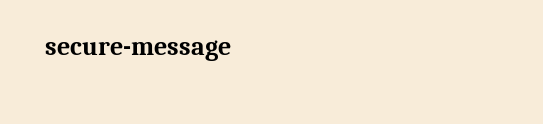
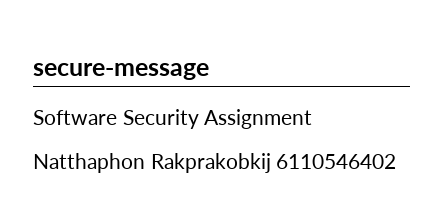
+ Software Security Assignment
+ Natthaphon Rakprakobkij 6110546402

